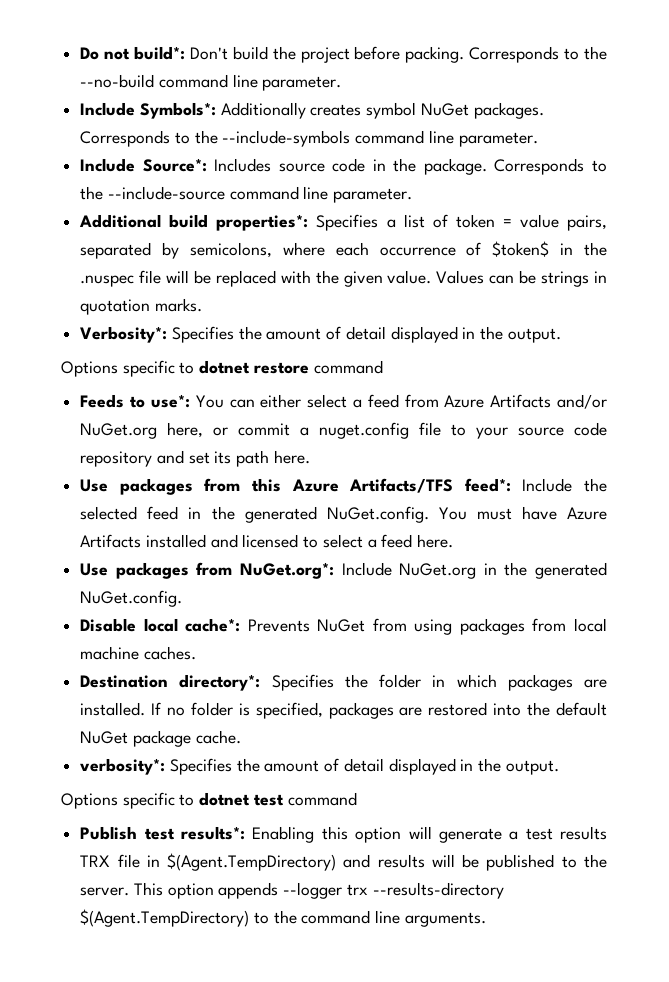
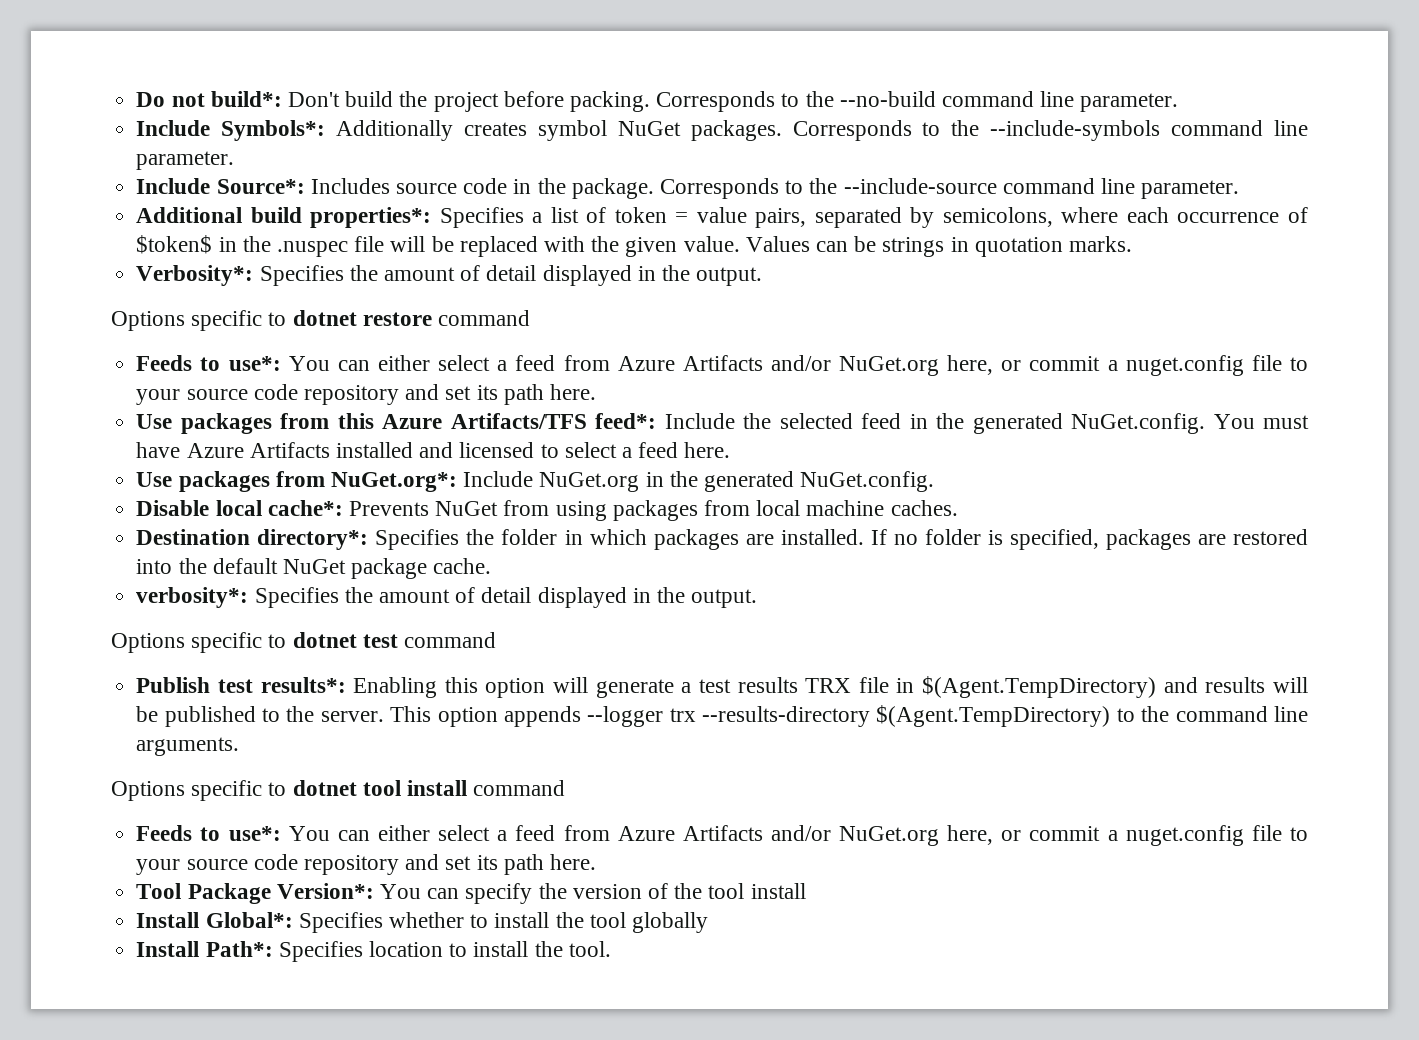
+ Options specific to dotnet tool install command
+ Feeds to use*: You can either select a feed from Azure Artifacts and/or NuGet.org here, or commit a nuget.config file to your source code repository and set its path here.
+ Tool Package Version*: You can specify the version of the tool install
+ Install Global*: Specifies whether to install the tool globally
+ Install Path*: Specifies location to install the tool.

